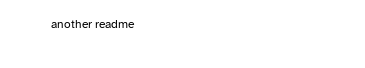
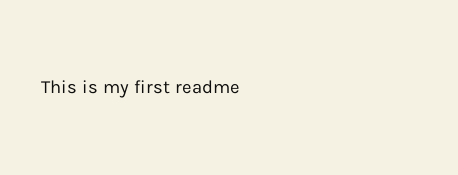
- another readme
+ This is my first readme

